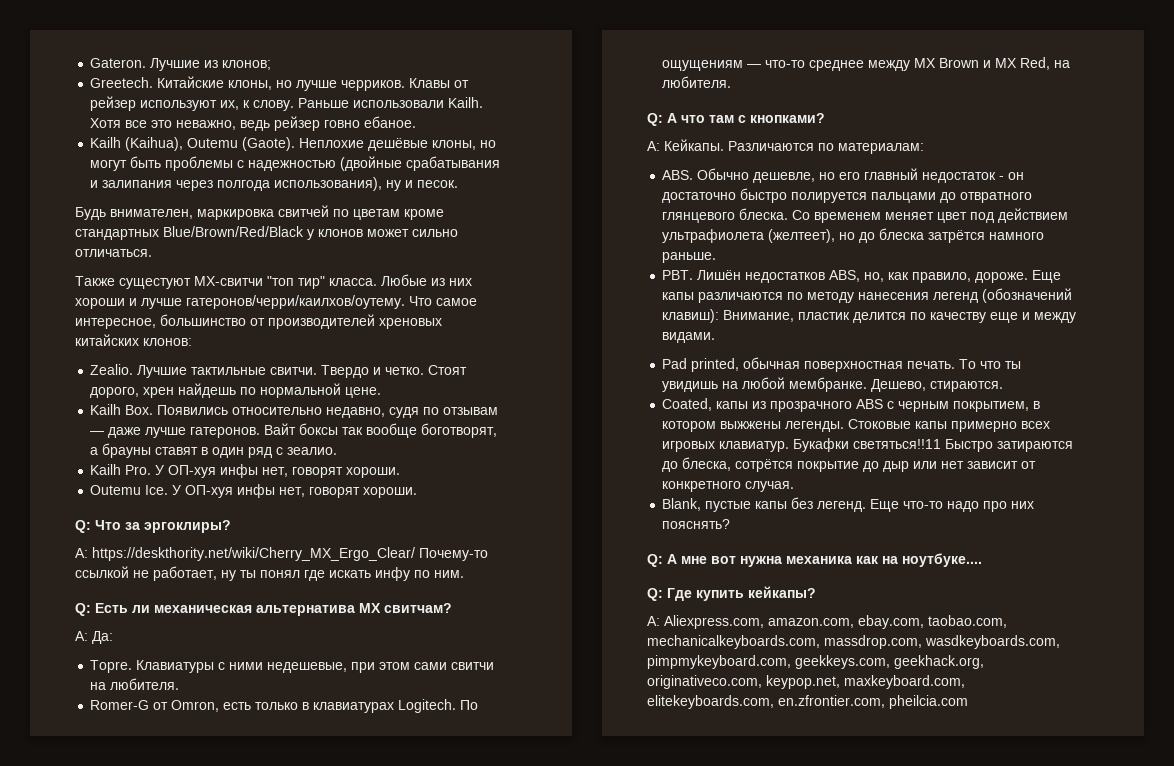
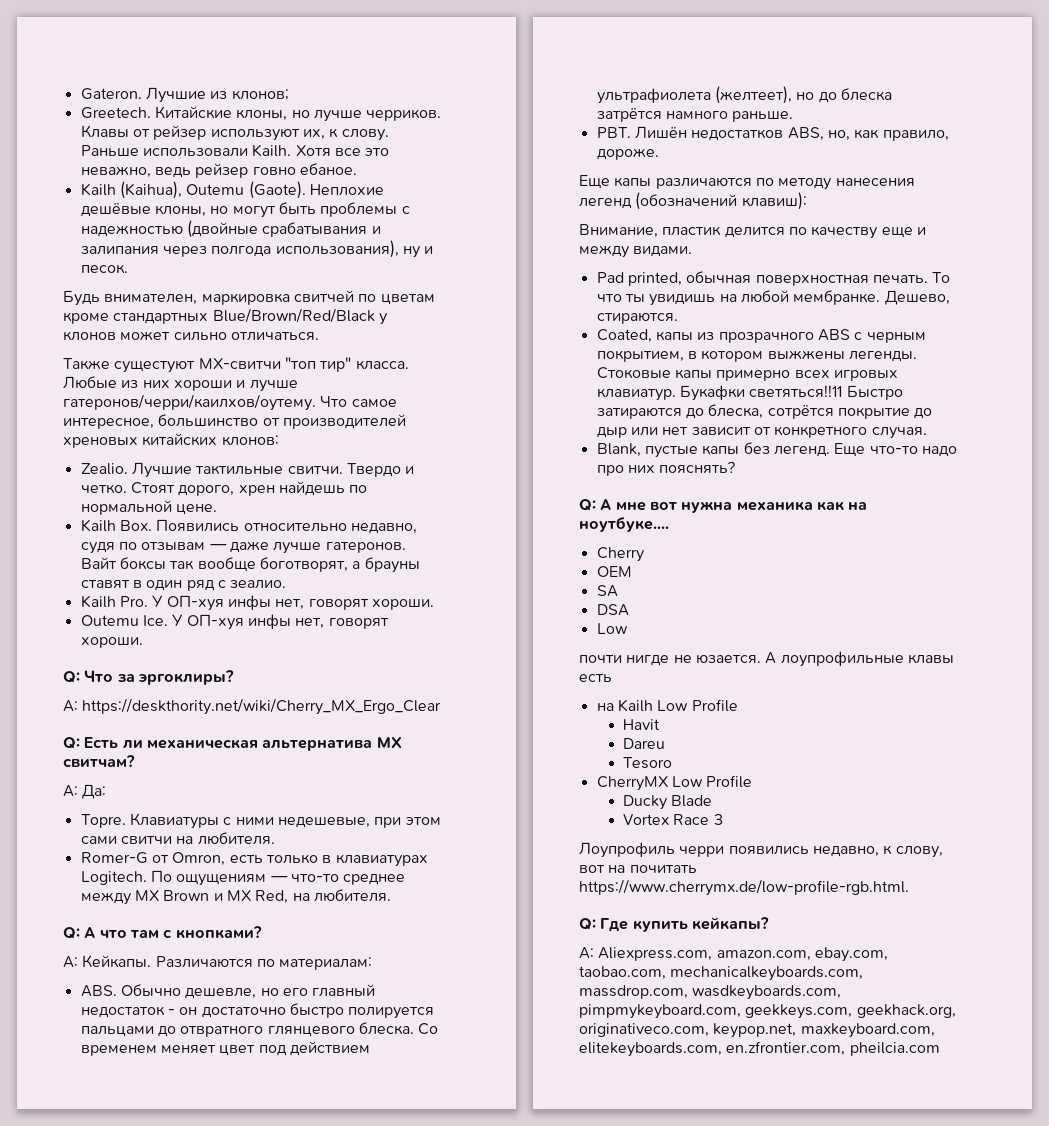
- A: https://deskthority.net/wiki/Cherry_MX_Ergo_Clear/ Почему-то ссылкой не работает, ну ты понял где искать инфу по ним.
+ A: https://deskthority.net/wiki/Cherry_MX_Ergo_Clear
- PBT. Лишён недостатков ABS, но, как правило, дороже. Еще капы различаются по методу нанесения легенд (обозначений клавиш): Внимание, пластик делится по качеству еще и между видами.
+ PBT. Лишён недостатков ABS, но, как правило, дороже.
+ Еще капы различаются по методу нанесения легенд (обозначений клавиш):
+ Внимание, пластик делится по качеству еще и между видами.
+ Cherry
+ OEM
+ SA
+ DSA
+ Low
+ почти нигде не юзается. А лоупрофильные клавы есть
+ на Kailh Low Profile
+ Havit
+ Dareu
+ Tesoro
+ CherryMX Low Profile
+ Ducky Blade
+ Vortex Race 3
+ Лоупрофиль черри появились недавно, к слову, вот на почитать https://www.cherrymx.de/low-profile-rgb.html.

